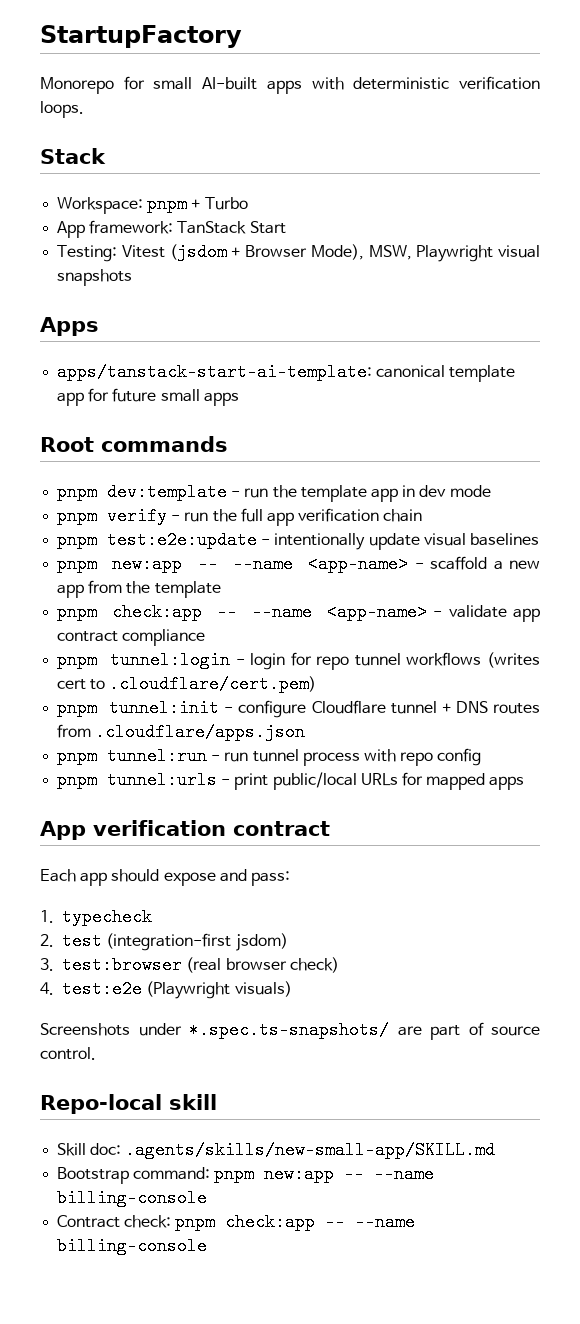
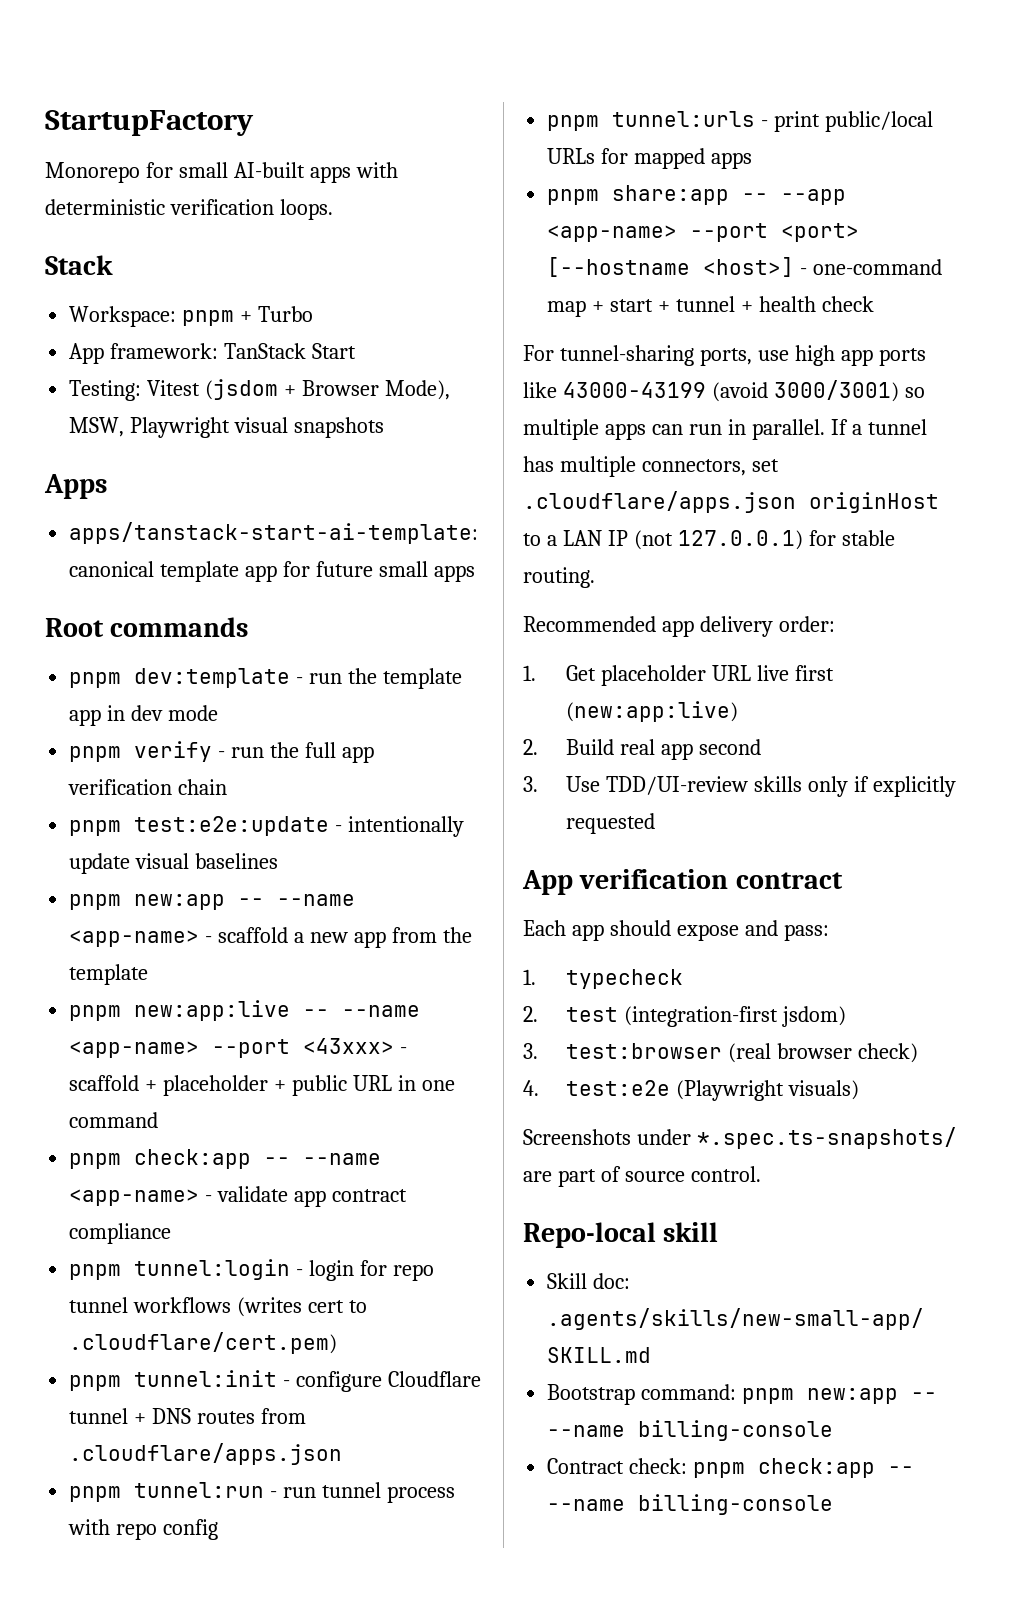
+ pnpm new:app:live -- --name <app-name> --port <43xxx> - scaffold + placeholder + public URL in one command
+ pnpm share:app -- --app <app-name> --port <port> [--hostname <host>] - one-command map + start + tunnel + health check
+ For tunnel-sharing ports, use high app ports like 43000-43199 (avoid 3000/3001) so multiple apps can run in parallel. If a tunnel has multiple connectors, set .cloudflare/apps.json originHost to a LAN IP (not 127.0.0.1) for stable routing.
+ Recommended app delivery order:
+ 1. Get placeholder URL live first (new:app:live)
+ 2. Build real app second
+ 3. Use TDD/UI-review skills only if explicitly requested

